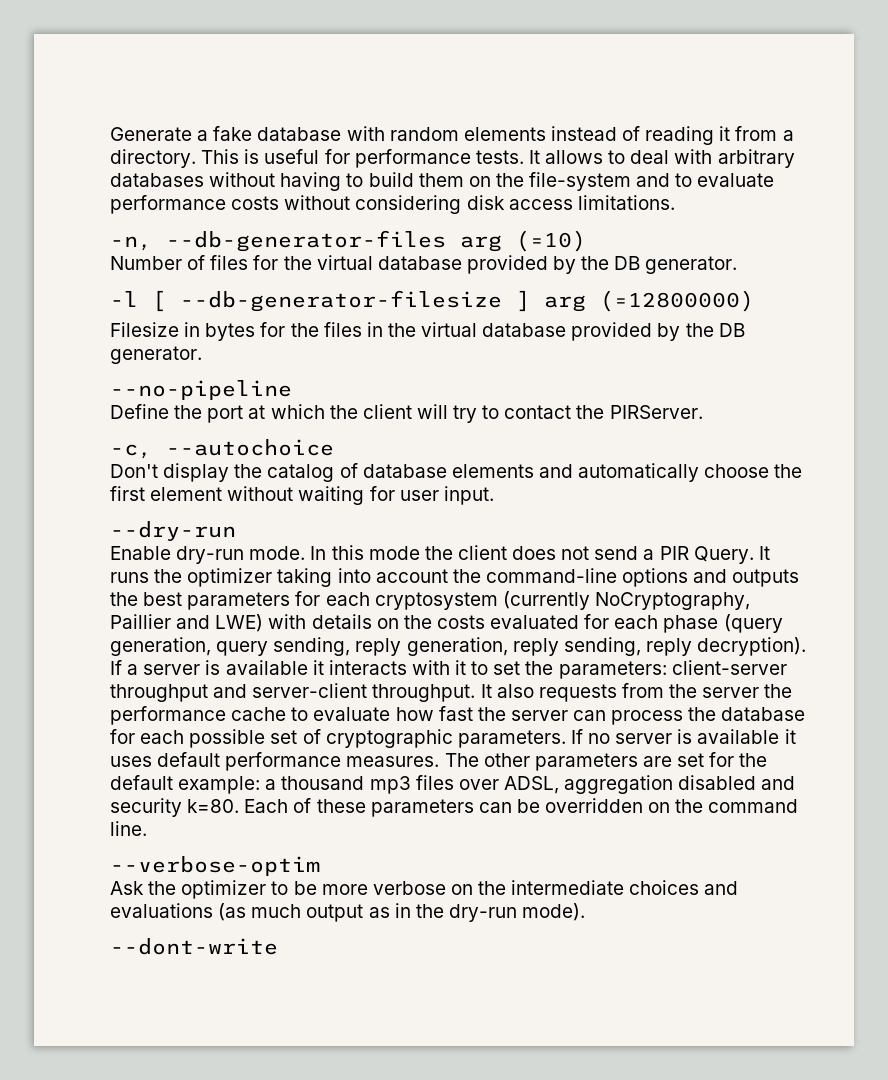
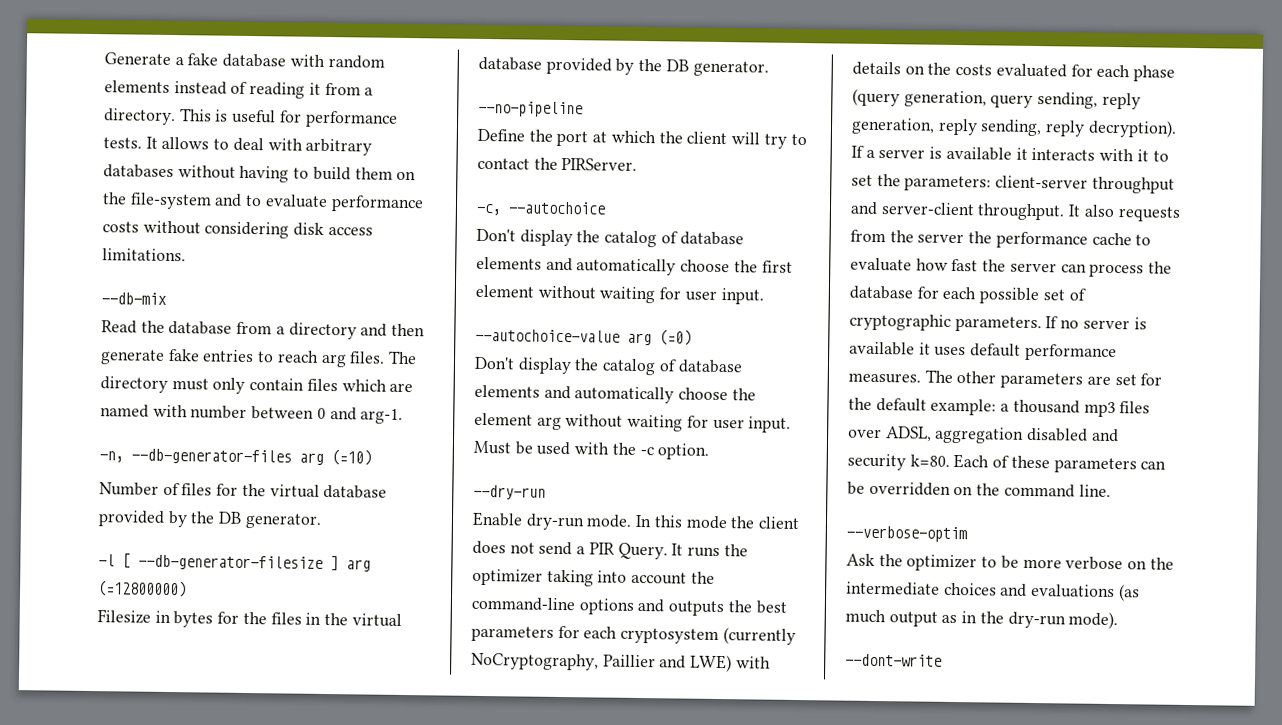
+ --db-mix
+ Read the database from a directory and then generate fake entries to reach arg files. The directory must only contain files which are named with number between 0 and arg-1.
+ --autochoice-value arg (=0)
+ Don't display the catalog of database elements and automatically choose the element arg without waiting for user input. Must be used with the -c option.

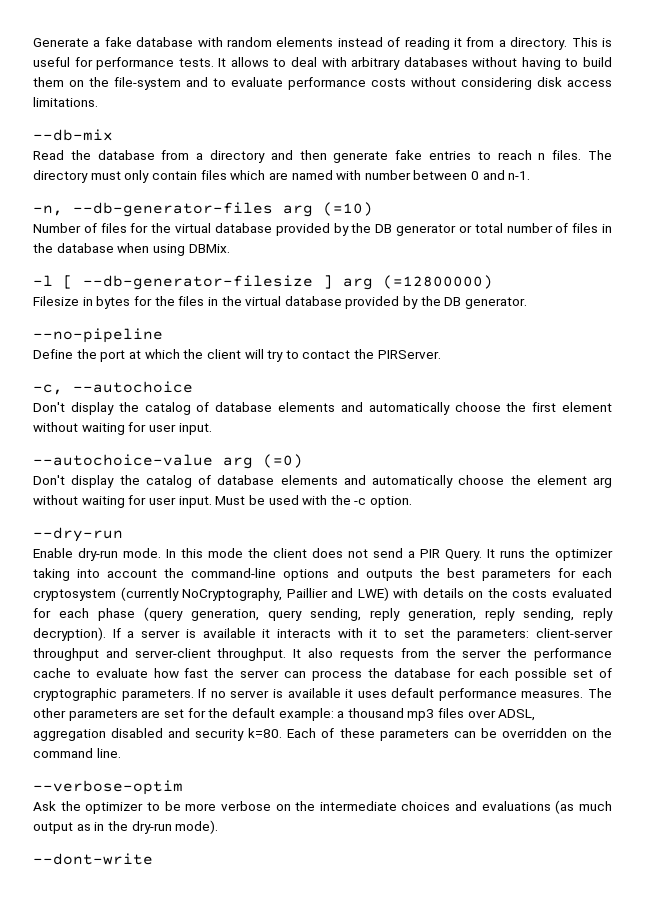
- Read the database from a directory and then generate fake entries to reach arg files.
+ Read the database from a directory and then generate fake entries to reach n files.
- The directory must only contain files which are named with number between 0 and arg-1.
+ The directory must only contain files which are named with number between 0 and n-1.
- Number of files for the virtual database provided by the DB generator.
+ Number of files for the virtual database provided by the DB generator or total number of files in the database when using DBMix.

